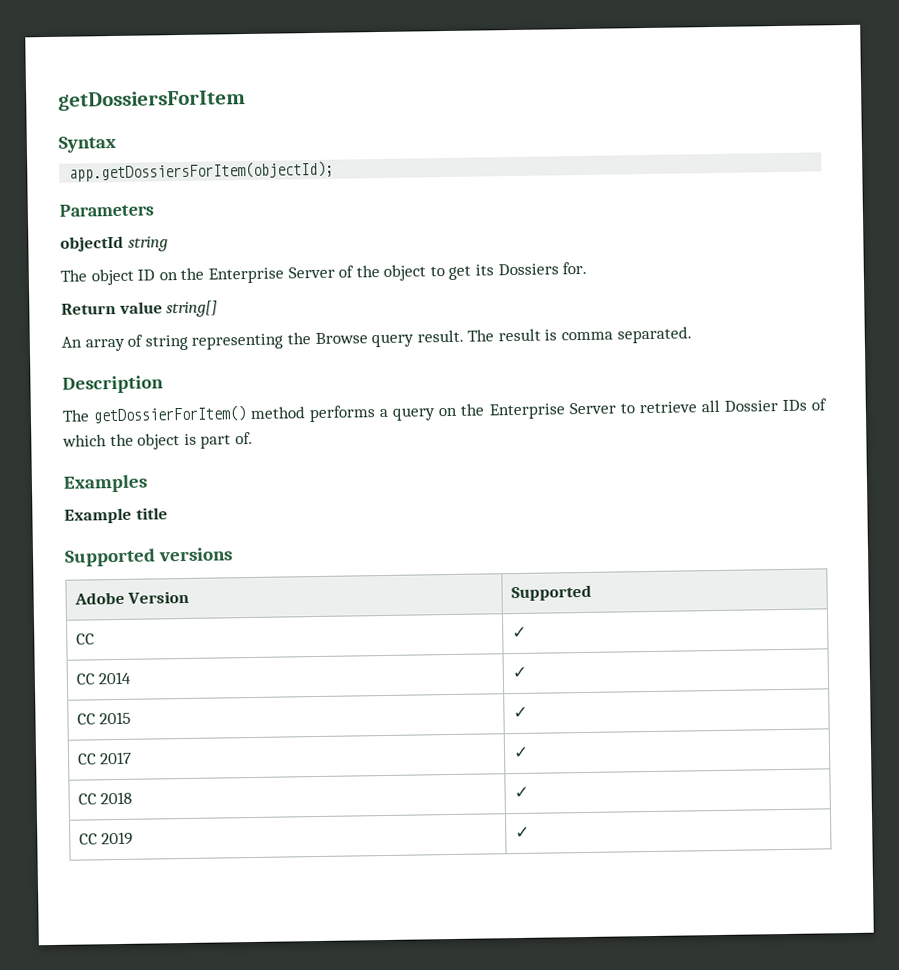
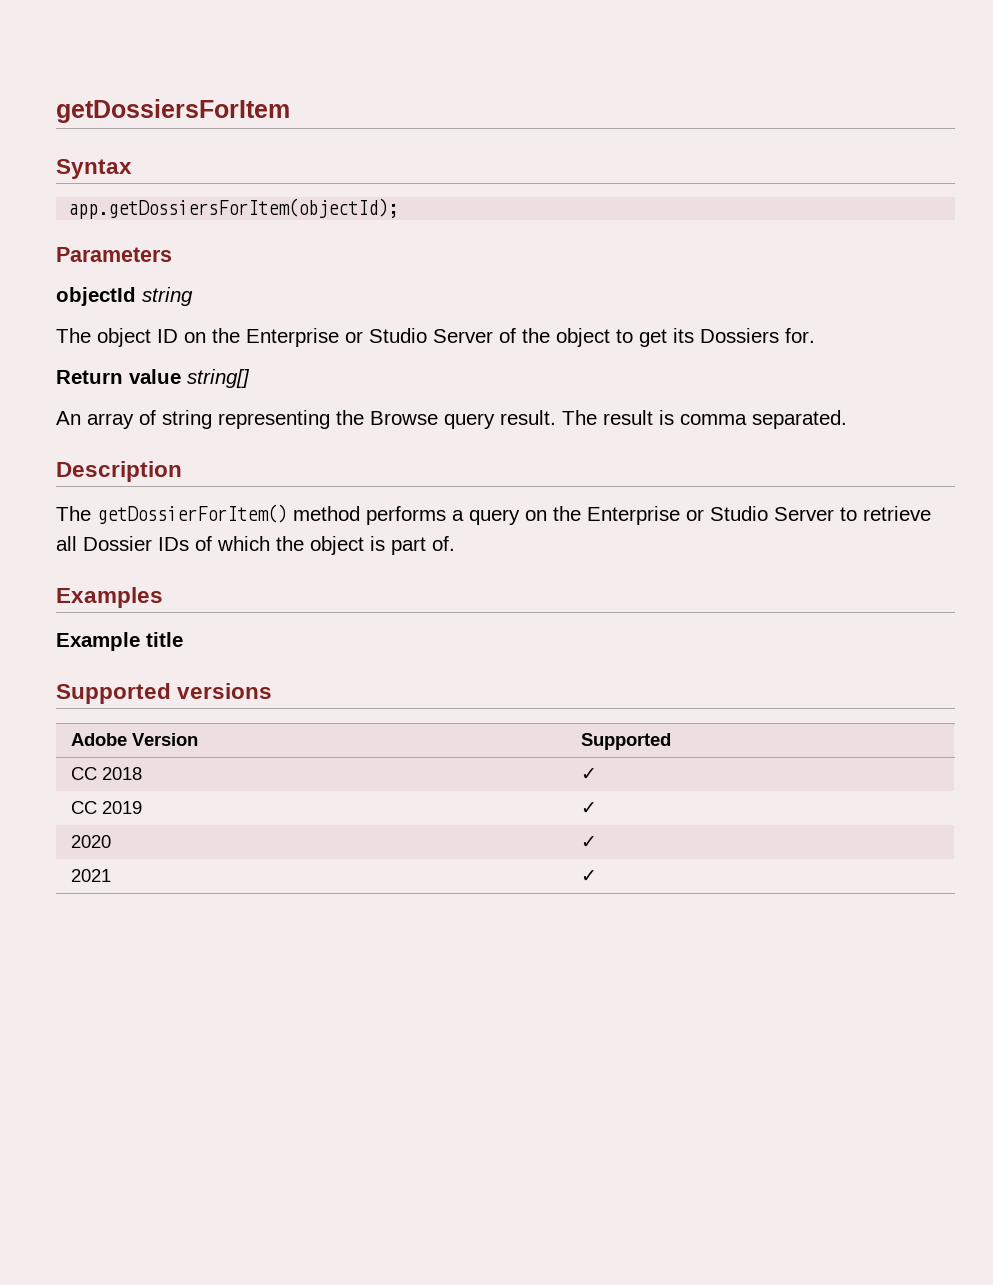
- The object ID on the Enterprise Server of the object to get its Dossiers for.
+ The object ID on the Enterprise or Studio Server of the object to get its Dossiers for.
- The getDossierForItem() method performs a query on the Enterprise Server to retrieve all Dossier IDs of which the object is part of.
+ The getDossierForItem() method performs a query on the Enterprise or Studio Server to retrieve all Dossier IDs of which the object is part of.
- CC | ✓
- CC 2014 | ✓
- CC 2015 | ✓
- CC 2017 | ✓
+ 2020 | ✓
+ 2021 | ✓

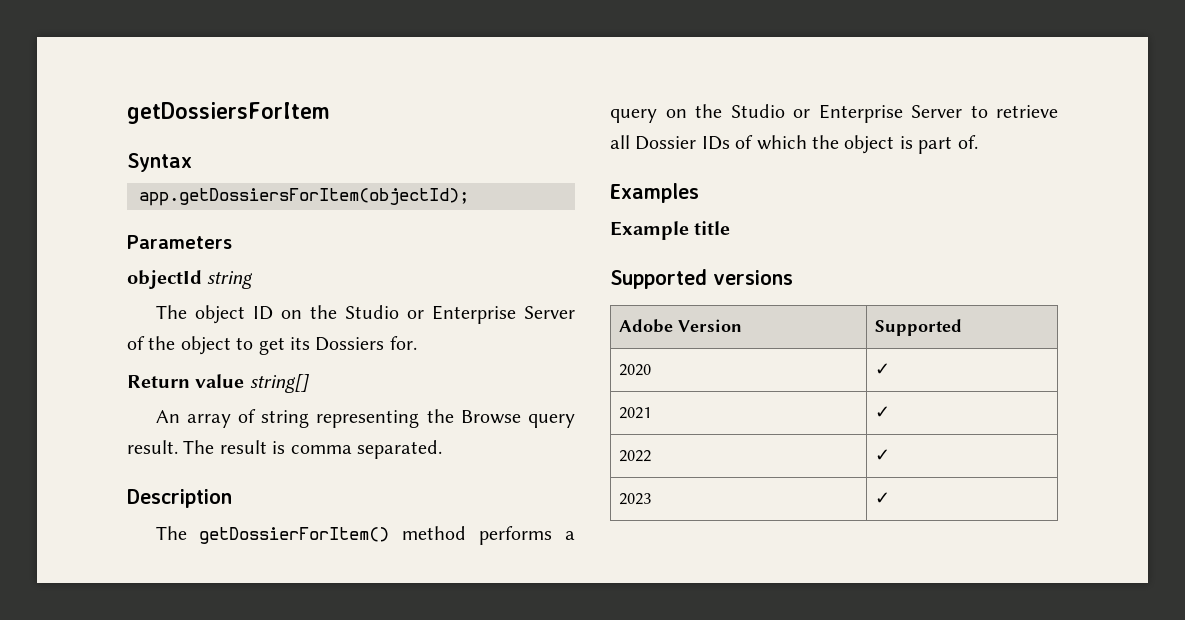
- The object ID on the Enterprise or Studio Server of the object to get its Dossiers for.
+ The object ID on the Studio or Enterprise Server of the object to get its Dossiers for.
- The getDossierForItem() method performs a query on the Enterprise or Studio Server to retrieve all Dossier IDs of which the object is part of.
+ The getDossierForItem() method performs a query on the Studio or Enterprise Server to retrieve all Dossier IDs of which the object is part of.
- CC 2018 | ✓
- CC 2019 | ✓
+ 2022 | ✓
+ 2023 | ✓

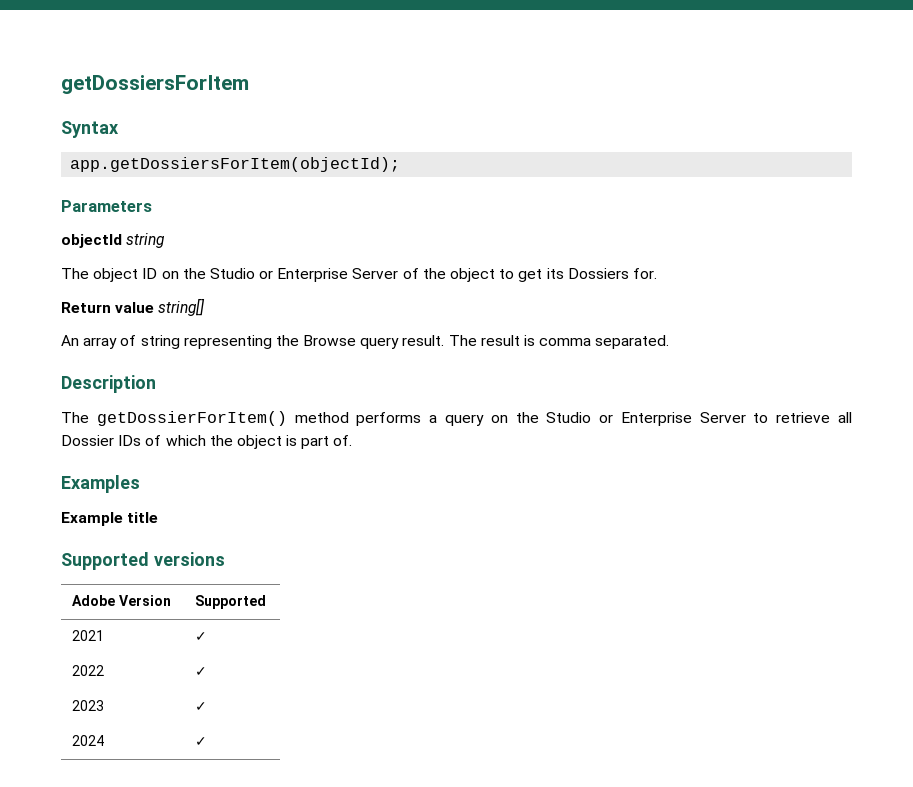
- 2020 | ✓
+ 2024 | ✓

